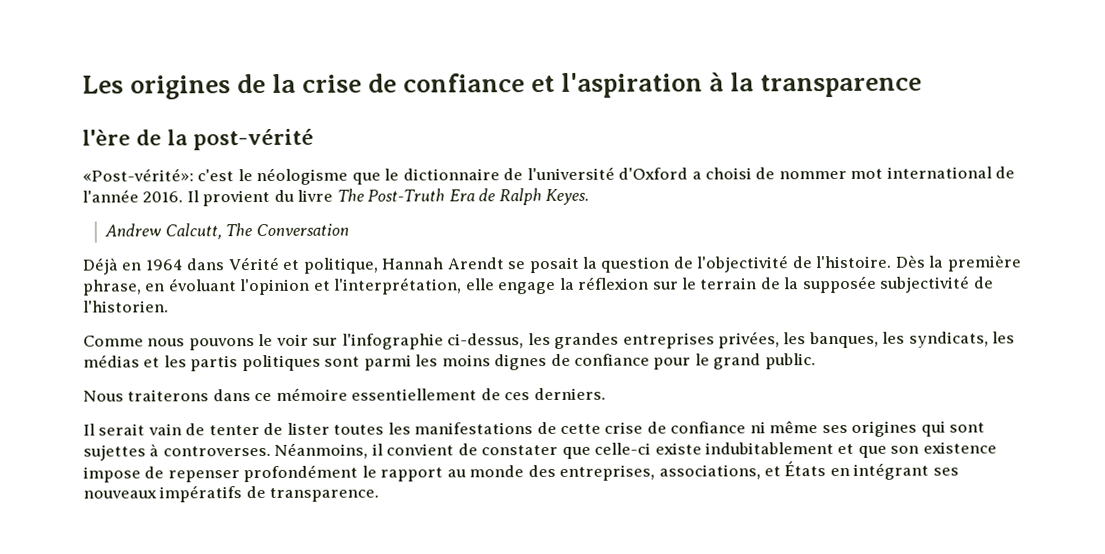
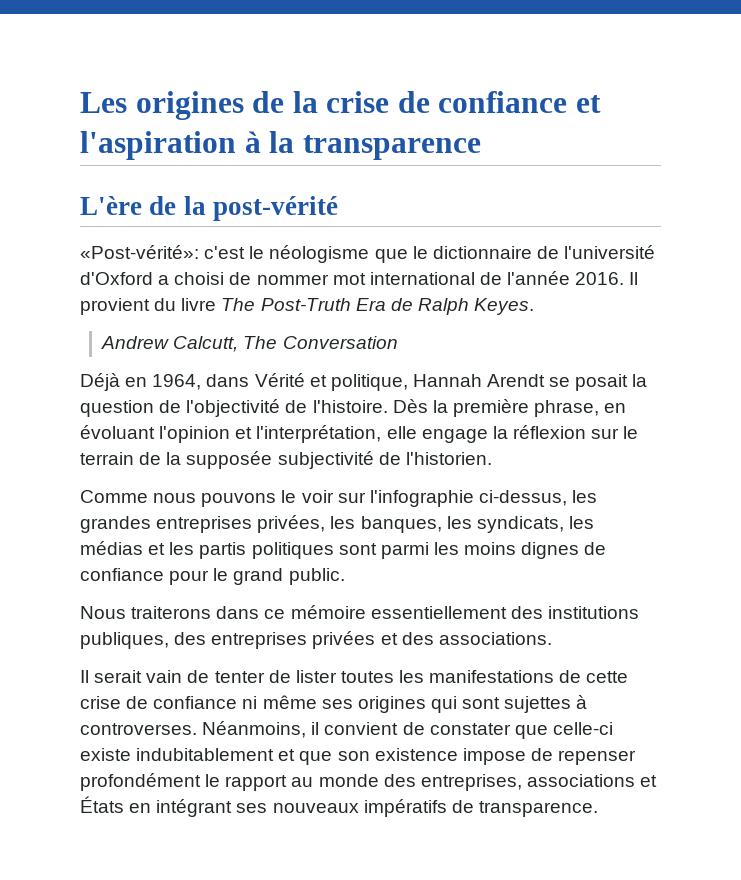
- l'ère de la post-vérité
+ L'ère de la post-vérité
- Déjà en 1964 dans Vérité et politique, Hannah Arendt se posait la question de l'objectivité de l'histoire.
+ Déjà en 1964, dans Vérité et politique, Hannah Arendt se posait la question de l'objectivité de l'histoire.
- Nous traiterons dans ce mémoire essentiellement de ces derniers.
+ Nous traiterons dans ce mémoire essentiellement des institutions publiques, des entreprises privées et des associations.
- Néanmoins, il convient de constater que celle-ci existe indubitablement et que son existence impose de repenser profondément le rapport au monde des entreprises, associations, et États en intégrant ses nouveaux impératifs de transparence.
+ Néanmoins, il convient de constater que celle-ci existe indubitablement et que son existence impose de repenser profondément le rapport au monde des entreprises, associations et États en intégrant ses nouveaux impératifs de transparence.

